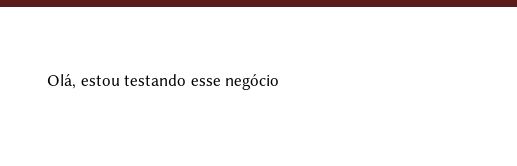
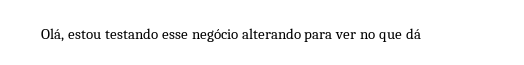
- Olá, estou testando esse negócio
+ Olá, estou testando esse negócio alterando para ver no que dá

